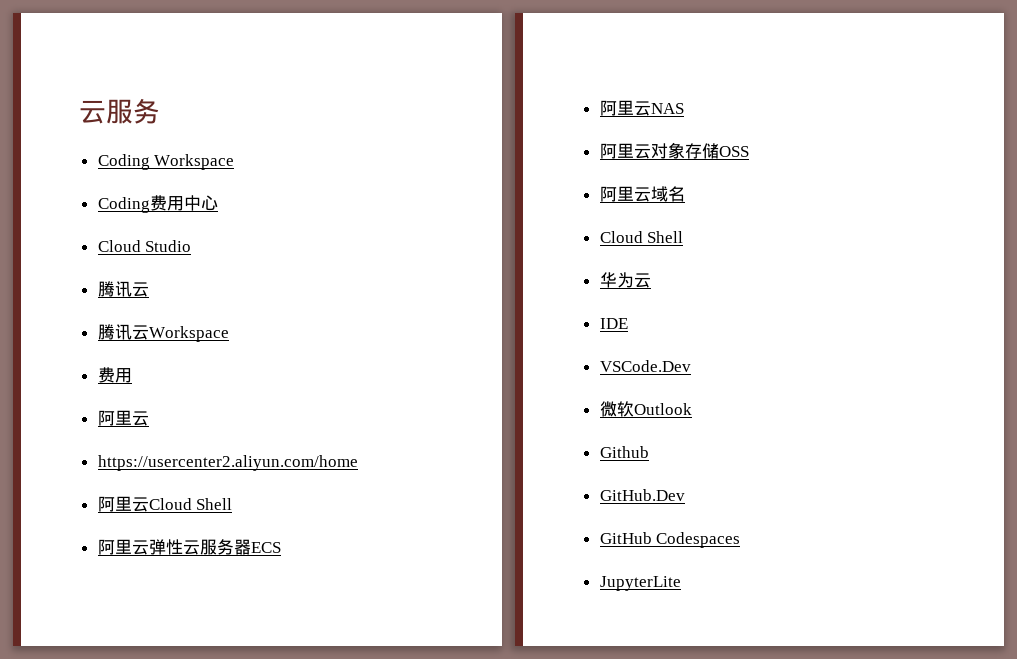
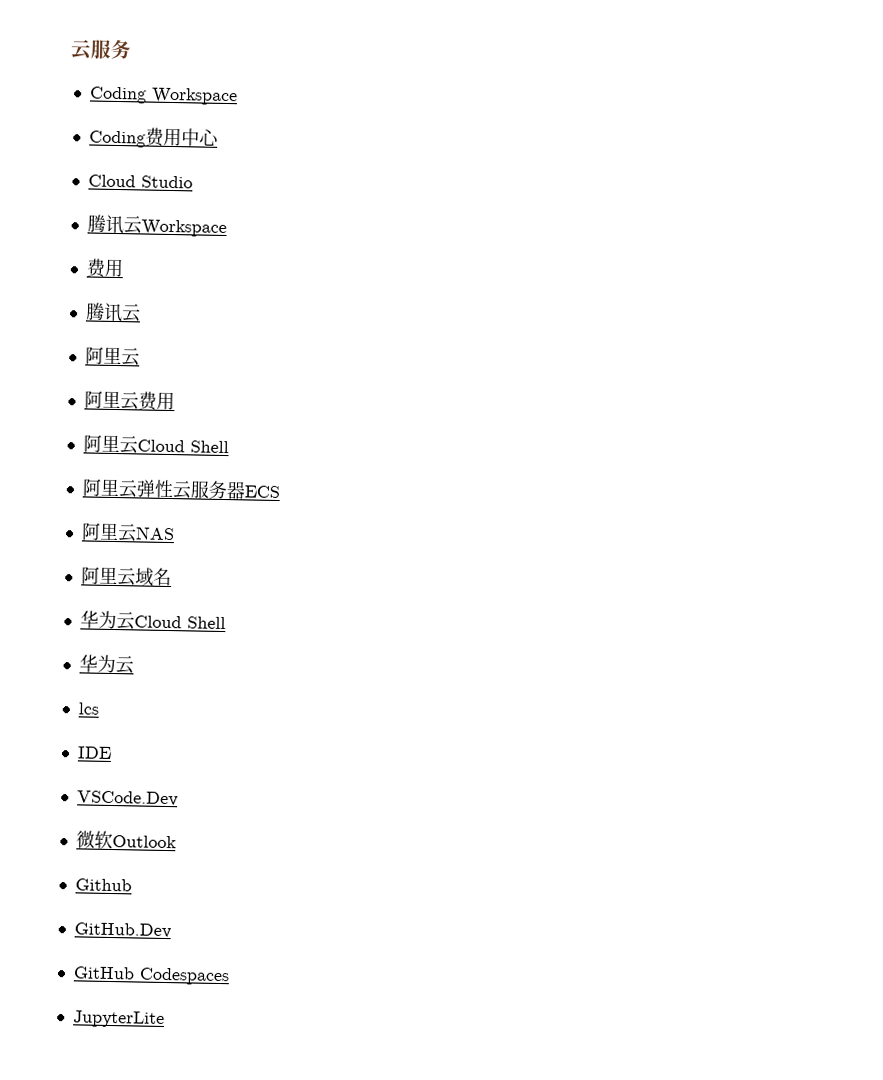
  Cloud Studio
- 腾讯云
  腾讯云Workspace
  费用
+ 腾讯云
- https://usercenter2.aliyun.com/home
+ 阿里云费用
- 阿里云对象存储OSS
  阿里云域名
- Cloud Shell
+ 华为云Cloud Shell
+ lcs

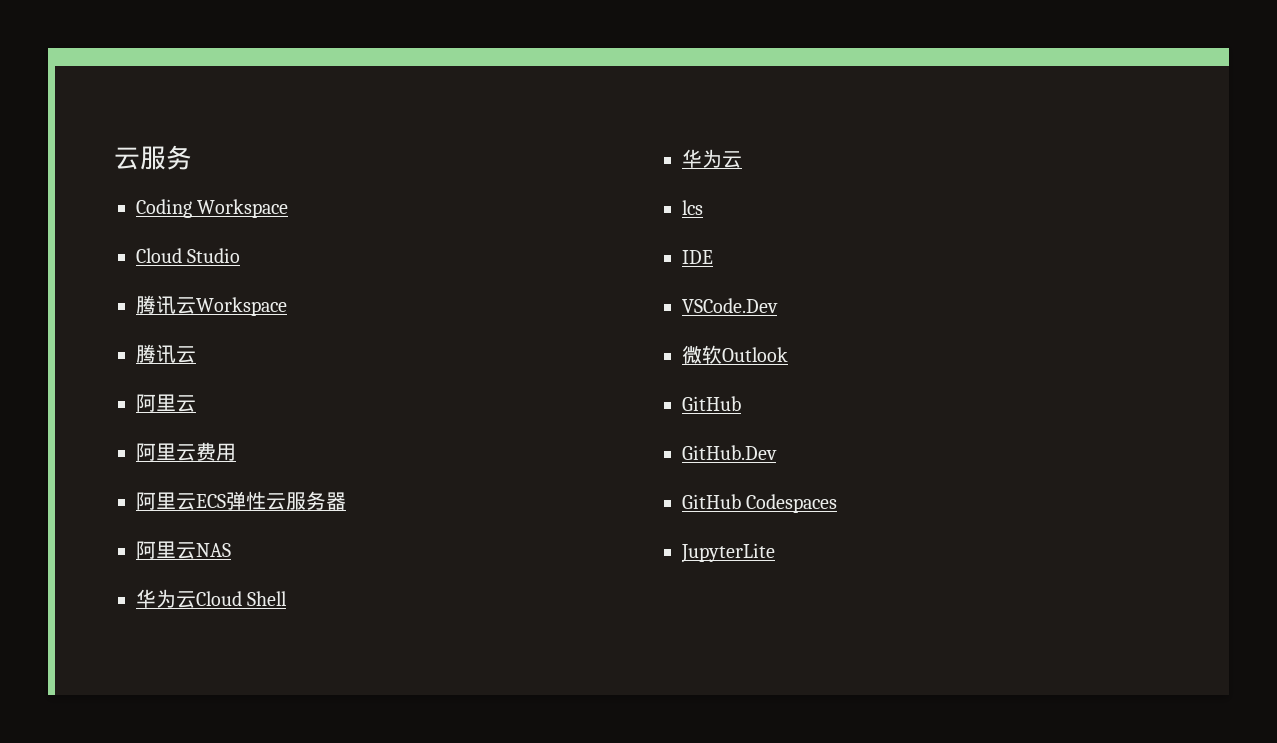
- Coding费用中心
  腾讯云Workspace
- 费用
- 阿里云Cloud Shell
- 阿里云弹性云服务器ECS
+ 阿里云ECS弹性云服务器
- 阿里云域名
  微软Outlook
- Github
+ GitHub

